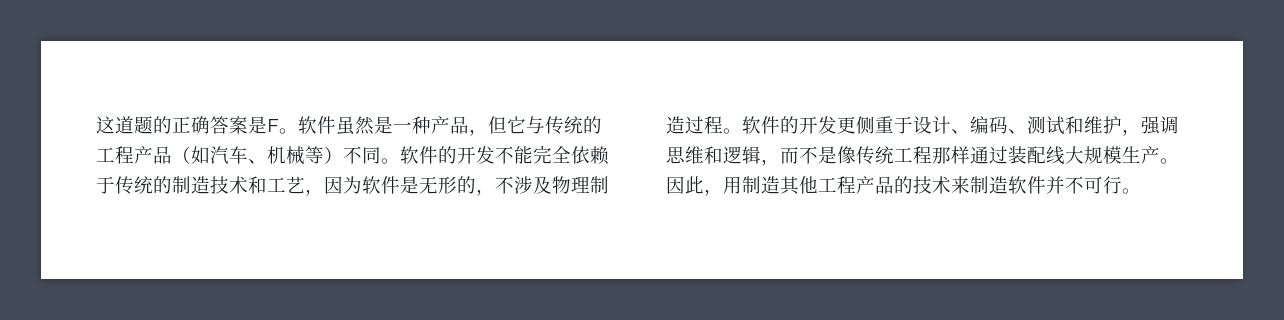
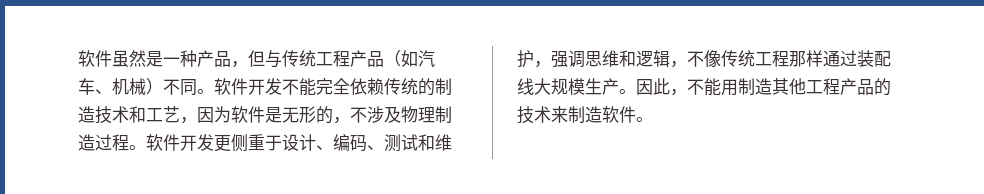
- 这道题的正确答案是F。软件虽然是一种产品，但它与传统的工程产品（如汽车、机械等）不同。
+ 软件虽然是一种产品，但与传统工程产品（如汽车、机械）不同。
- 软件的开发不能完全依赖于传统的制造技术和工艺，因为软件是无形的，不涉及物理制造过程。
+ 软件开发不能完全依赖传统的制造技术和工艺，因为软件是无形的，不涉及物理制造过程。
- 软件的开发更侧重于设计、编码、测试和维护，强调思维和逻辑，而不是像传统工程那样通过装配线大规模生产。
+ 软件开发更侧重于设计、编码、测试和维护，强调思维和逻辑，不像传统工程那样通过装配线大规模生产。
- 因此，用制造其他工程产品的技术来制造软件并不可行。
+ 因此，不能用制造其他工程产品的技术来制造软件。

